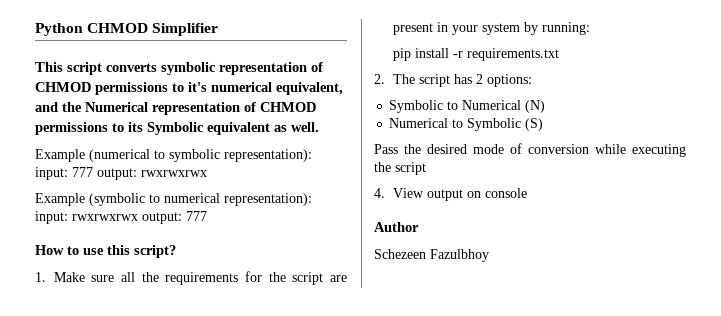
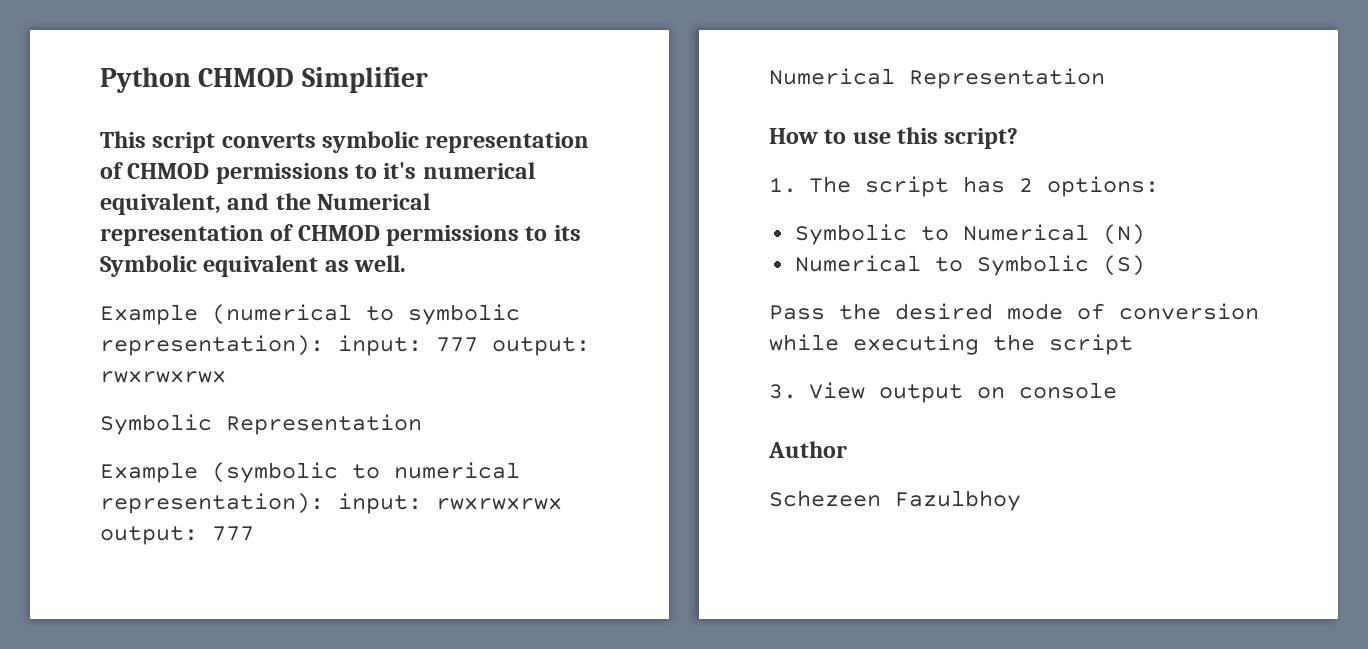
+ Symbolic Representation
+ Numerical Representation
- 1. Make sure all the requirements for the script are present in your system by running:
- pip install -r requirements.txt
- 2. The script has 2 options:
+ 1. The script has 2 options:
- 4. View output on console
+ 3. View output on console

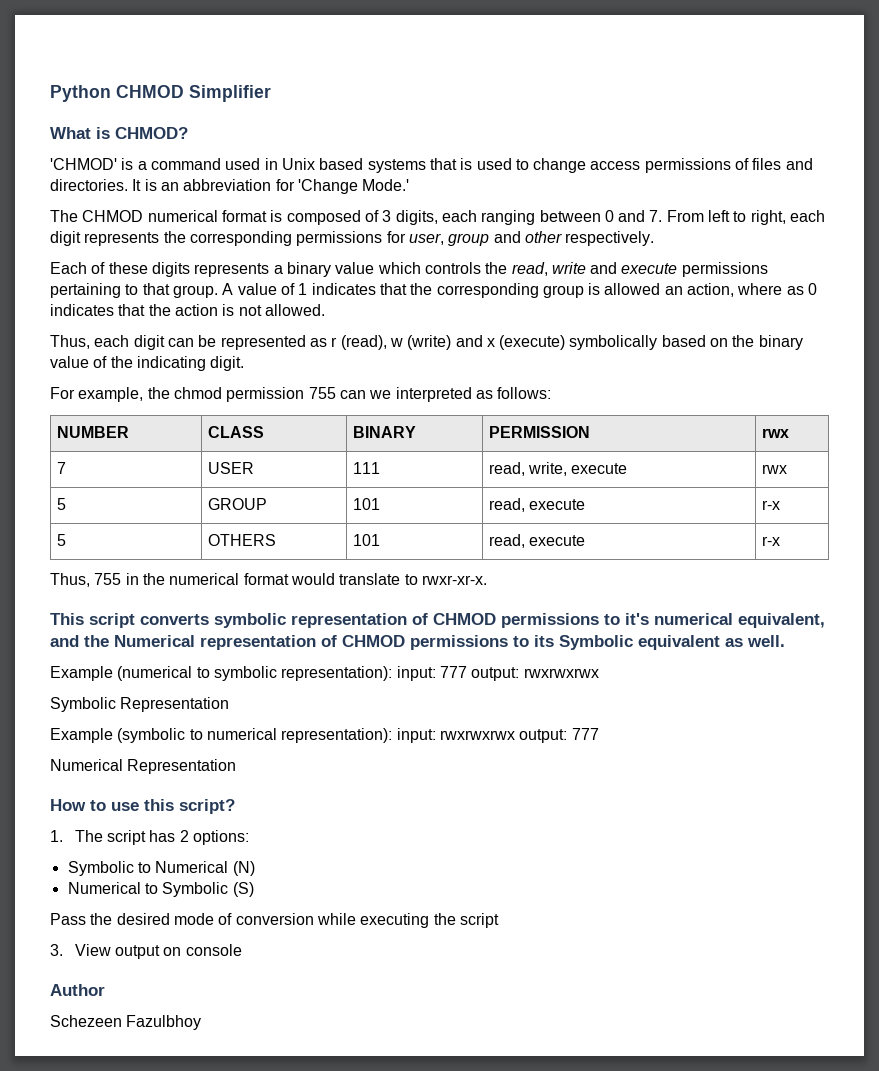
+ What is CHMOD?
+ 'CHMOD' is a command used in Unix based systems that is used to change access permissions of files and directories. It is an abbreviation for 'Change Mode.'
+ The CHMOD numerical format is composed of 3 digits, each ranging between 0 and 7. From left to right, each digit represents the corresponding permissions for user, group and other respectively.
+ Each of these digits represents a binary value which controls the read, write and execute permissions pertaining to that group. A value of 1 indicates that the corresponding group is allowed an action, where as 0 indicates that the action is not allowed.
+ Thus, each digit can be represented as r (read), w (write) and x (execute) symbolically based on the binary value of the indicating digit.
+ For example, the chmod permission 755 can we interpreted as follows:
+ NUMBER | CLASS | BINARY | PERMISSION | rwx
+ 7 | USER | 111 | read, write, execute | rwx
+ 5 | GROUP | 101 | read, execute | r-x
+ 5 | OTHERS | 101 | read, execute | r-x
+ Thus, 755 in the numerical format would translate to rwxr-xr-x.

